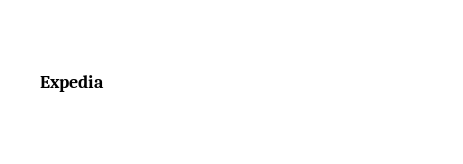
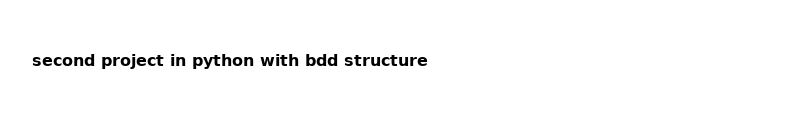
- Expedia
+ second project in python with bdd structure

